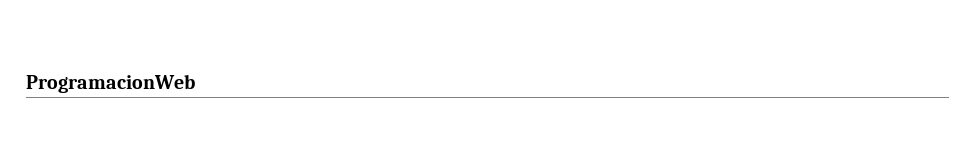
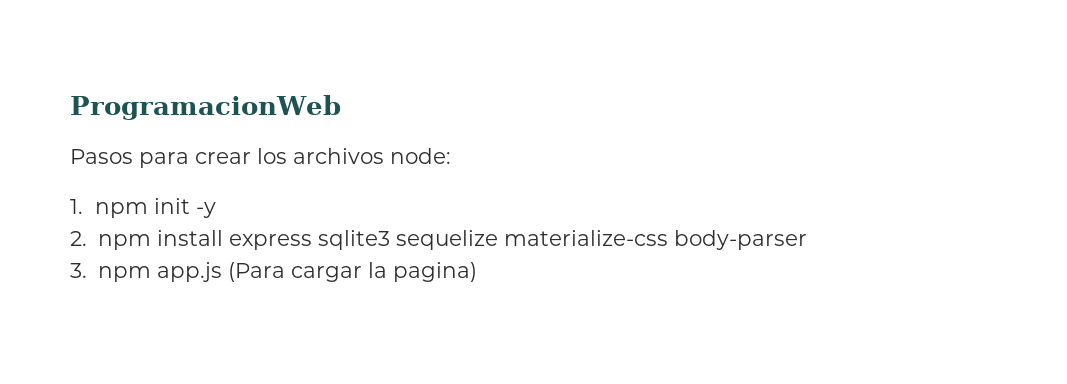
+ Pasos para crear los archivos node:
+ 1. npm init -y
+ 2. npm install express sqlite3 sequelize materialize-css body-parser
+ 3. npm app.js (Para cargar la pagina)

